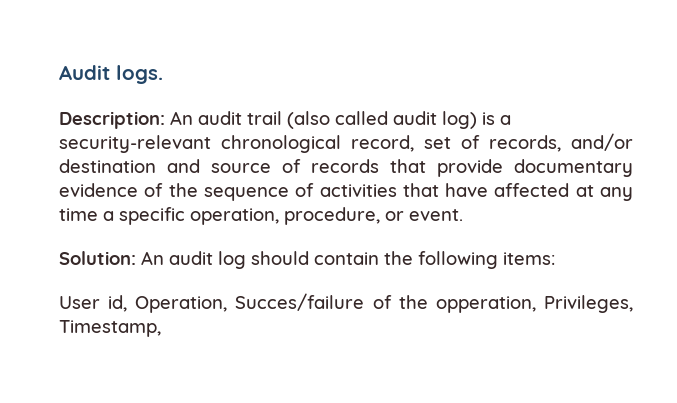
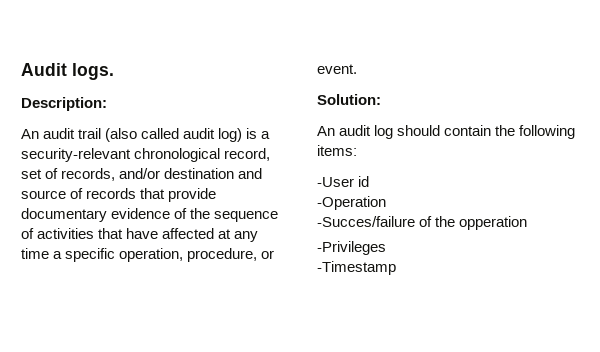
- Description: An audit trail (also called audit log) is a security-relevant chronological record, set of records, and/or destination and source of records that provide documentary evidence of the sequence of activities that have affected at any time a specific operation, procedure, or event.
+ Description:
+ An audit trail (also called audit log) is a security-relevant chronological record, set of records, and/or destination and source of records that provide documentary evidence of the sequence of activities that have affected at any time a specific operation, procedure, or event.
- Solution: An audit log should contain the following items:
+ Solution:
+ An audit log should contain the following items:
- User id, Operation, Succes/failure of the opperation, Privileges, Timestamp,
+ -User id
+ -Operation
+ -Succes/failure of the opperation
+ -Privileges
+ -Timestamp

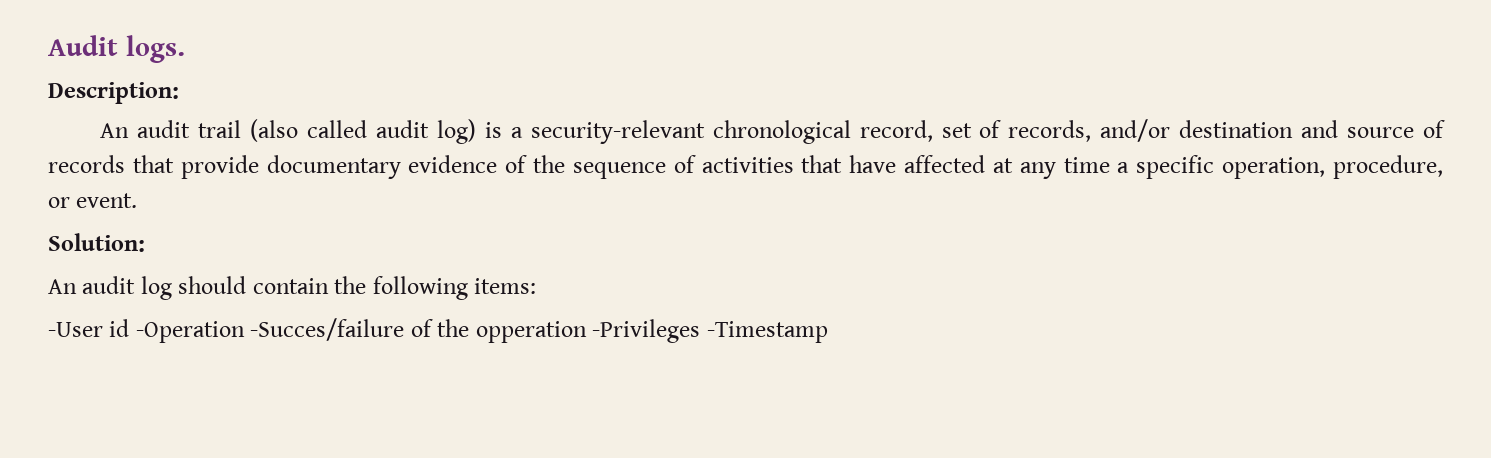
- -User id
- -Operation
- -Succes/failure of the opperation
- -Privileges
- -Timestamp
+ -User id -Operation -Succes/failure of the opperation -Privileges -Timestamp

